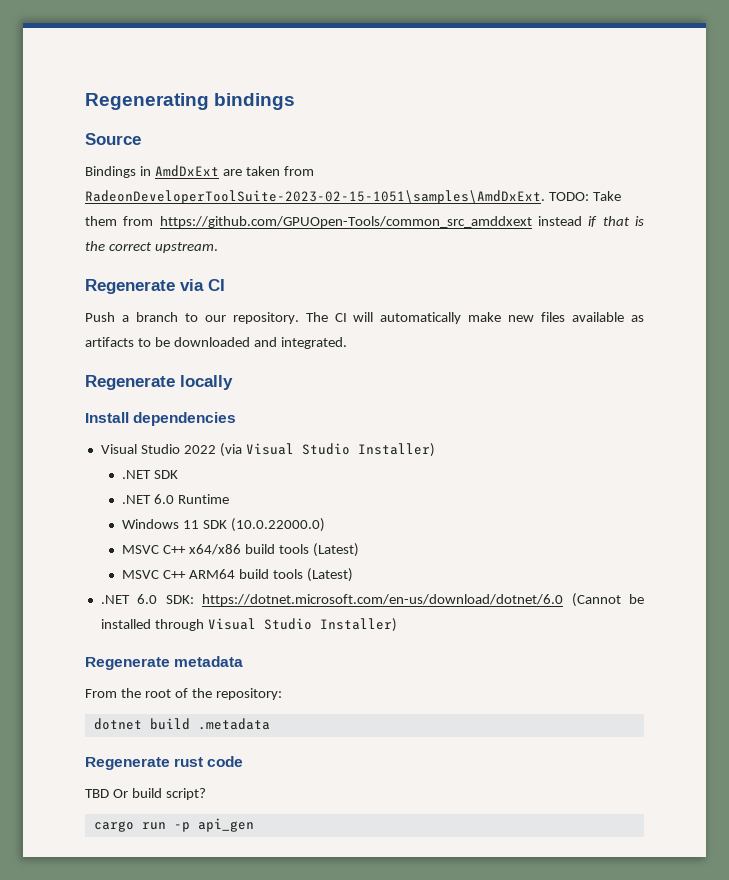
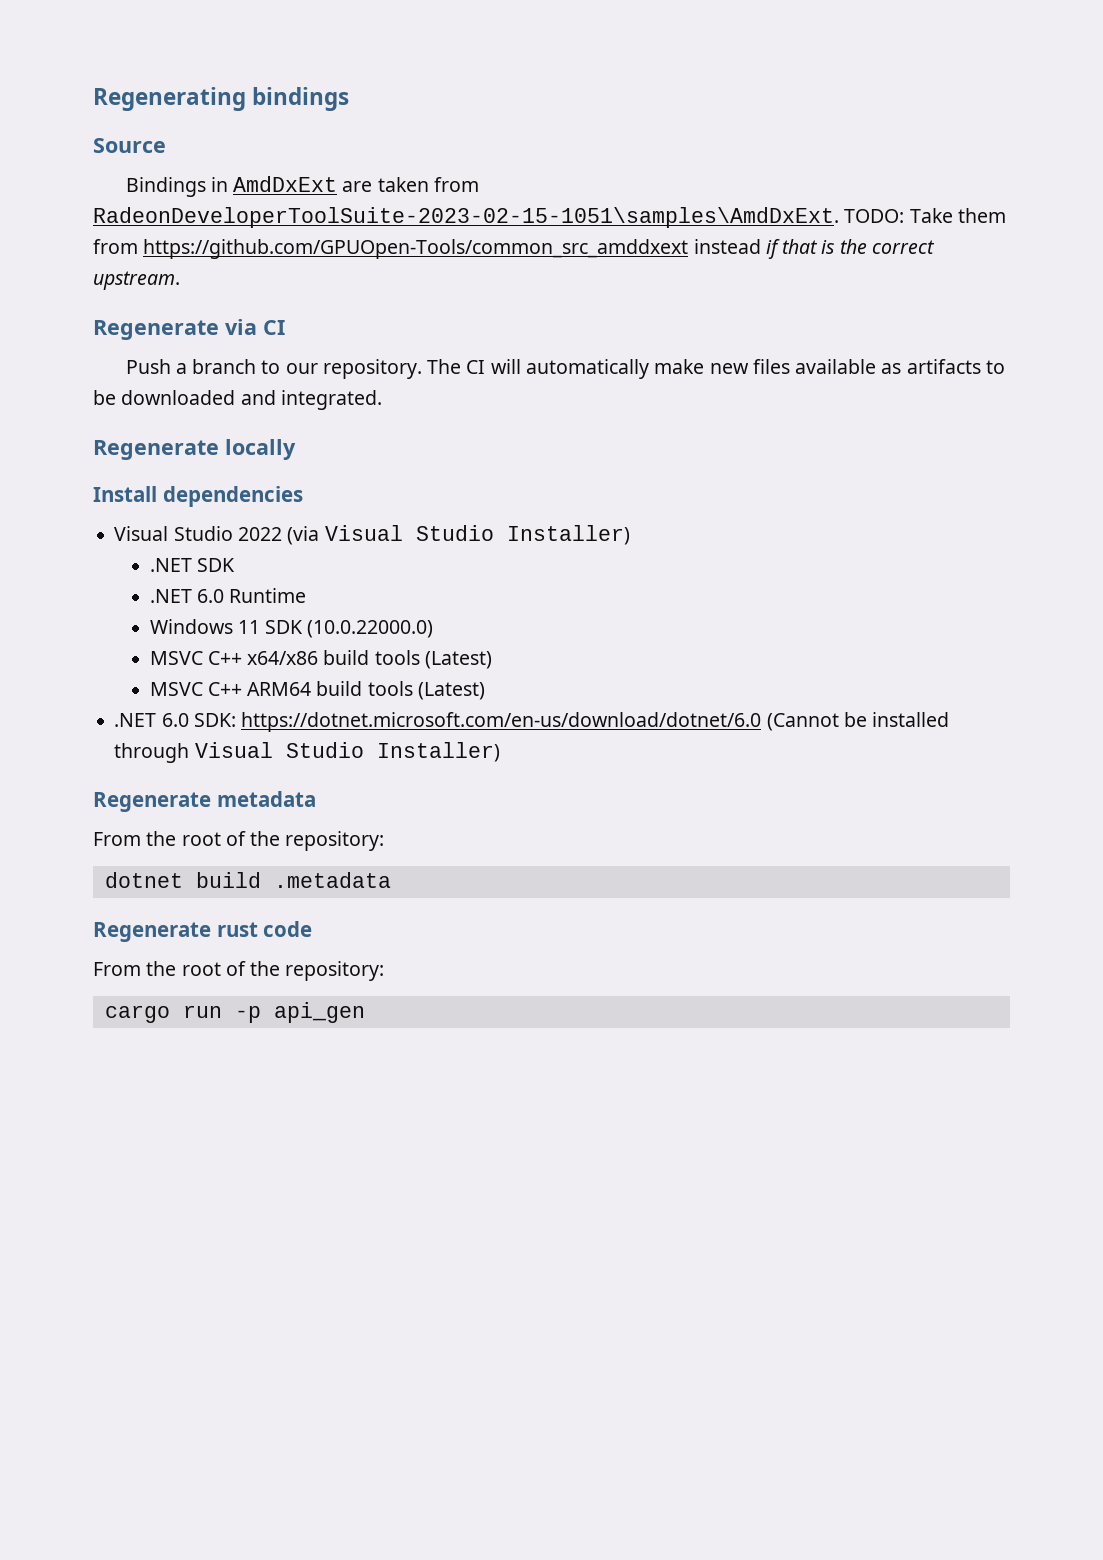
  Regenerate rust code
- TBD Or build script?
+ From the root of the repository:

